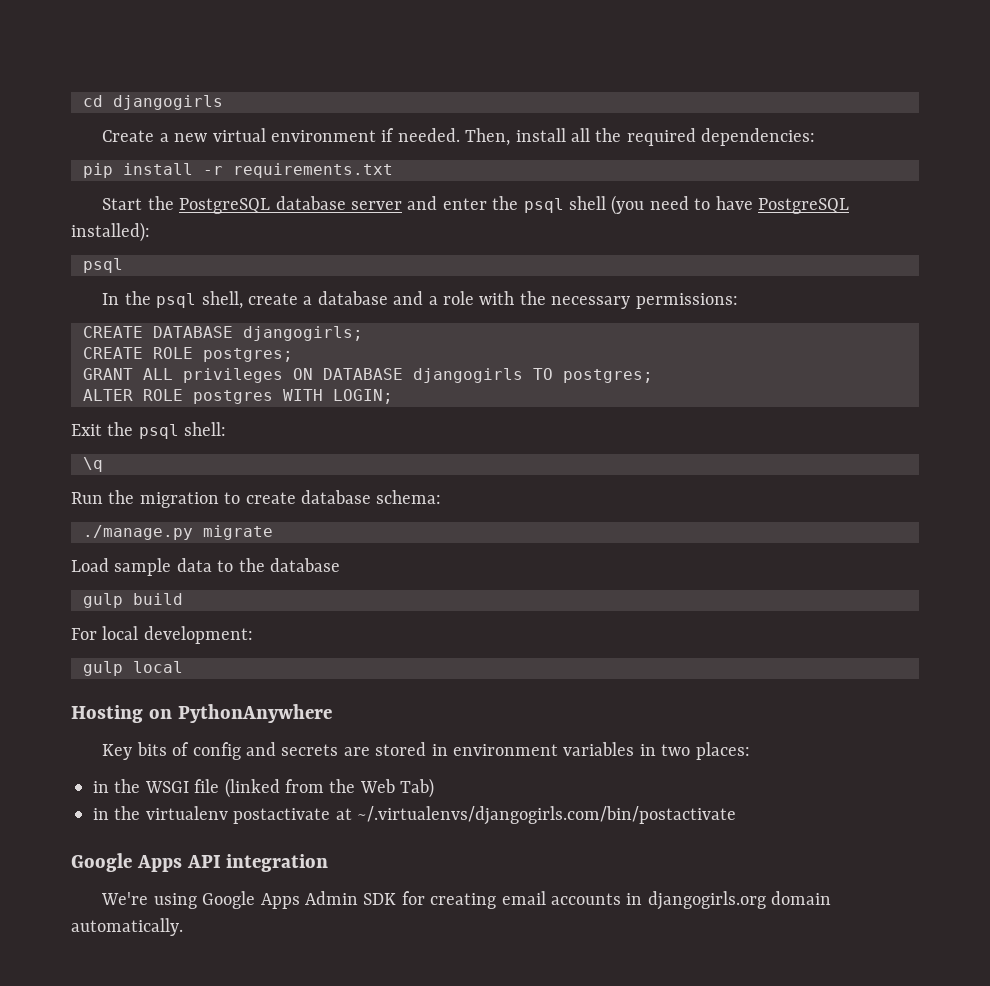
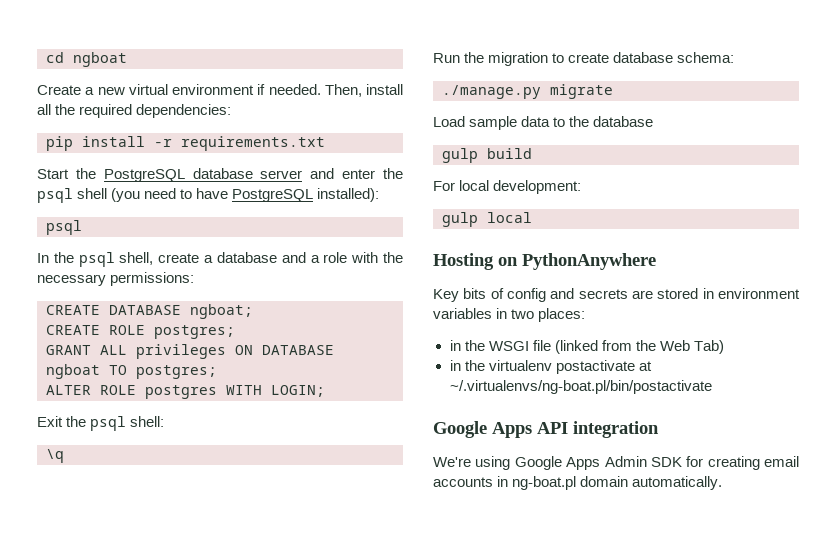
- cd djangogirls
+ cd ngboat
- CREATE DATABASE djangogirls;
+ CREATE DATABASE ngboat;
- GRANT ALL privileges ON DATABASE djangogirls TO postgres;
+ GRANT ALL privileges ON DATABASE ngboat TO postgres;
- in the virtualenv postactivate at ~/.virtualenvs/djangogirls.com/bin/postactivate
+ in the virtualenv postactivate at ~/.virtualenvs/ng-boat.pl/bin/postactivate
- We're using Google Apps Admin SDK for creating email accounts in djangogirls.org domain automatically.
+ We're using Google Apps Admin SDK for creating email accounts in ng-boat.pl domain automatically.

